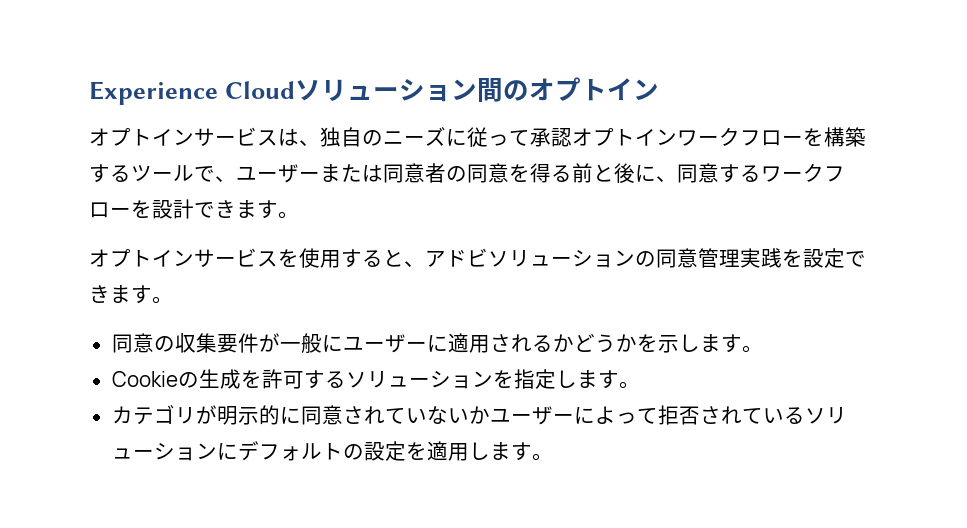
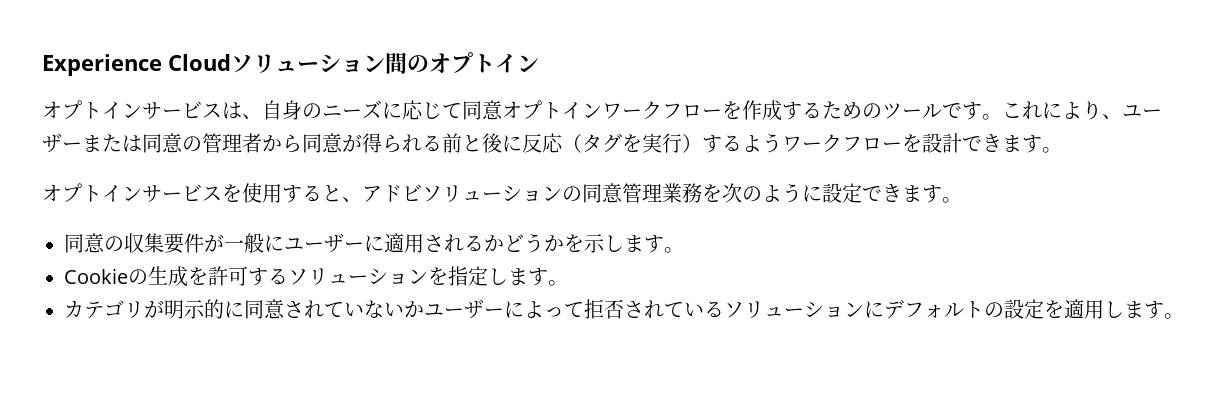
- オプトインサービスは、独自のニーズに従って承認オプトインワークフローを構築するツールで、ユーザーまたは同意者の同意を得る前と後に、同意するワークフローを設計できます。
+ オプトインサービスは、自身のニーズに応じて同意オプトインワークフローを作成するためのツールです。これにより、ユーザーまたは同意の管理者から同意が得られる前と後に反応（タグを実行）するようワークフローを設計できます。
- オプトインサービスを使用すると、アドビソリューションの同意管理実践を設定できます。
+ オプトインサービスを使用すると、アドビソリューションの同意管理業務を次のように設定できます。

